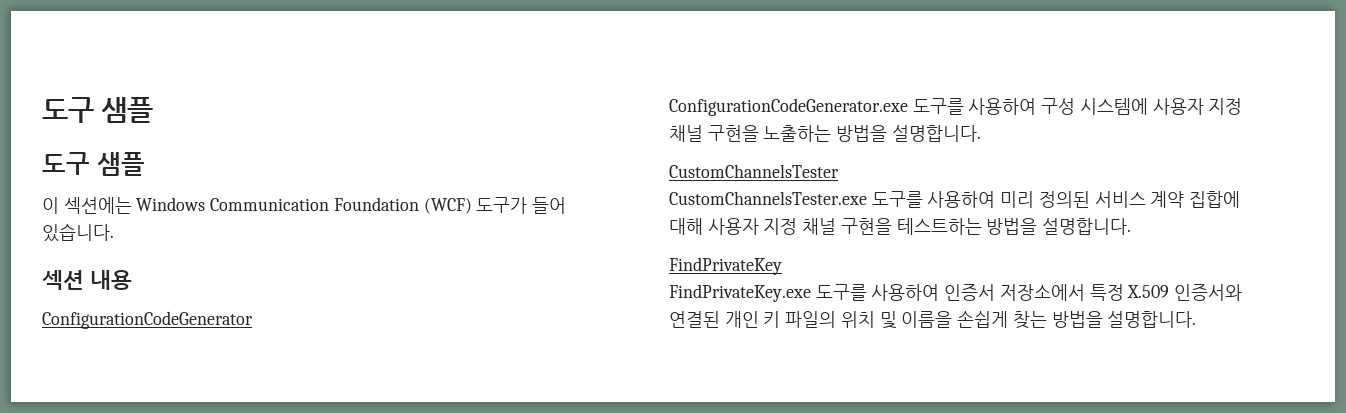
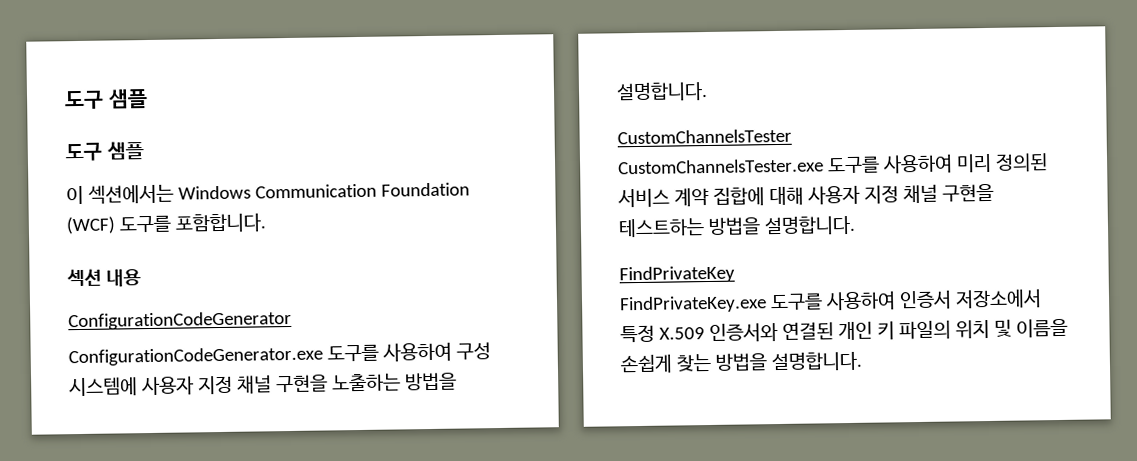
- 이 섹션에는 Windows Communication Foundation (WCF) 도구가 들어 있습니다.
+ 이 섹션에서는 Windows Communication Foundation (WCF) 도구를 포함합니다.

